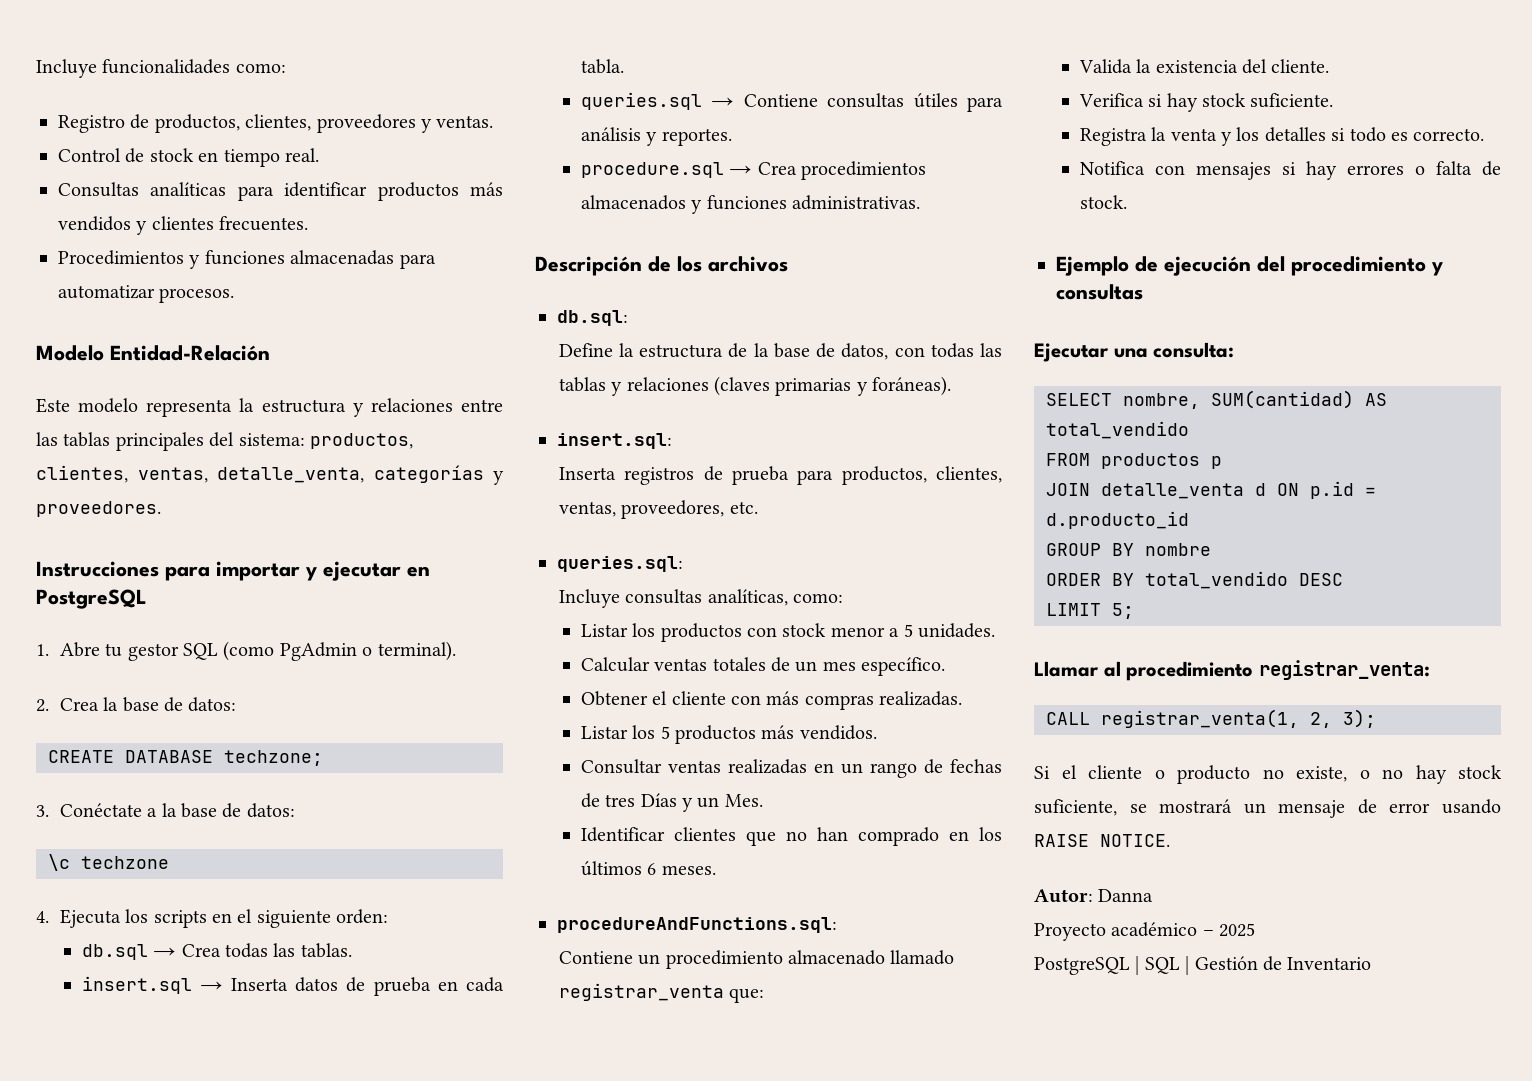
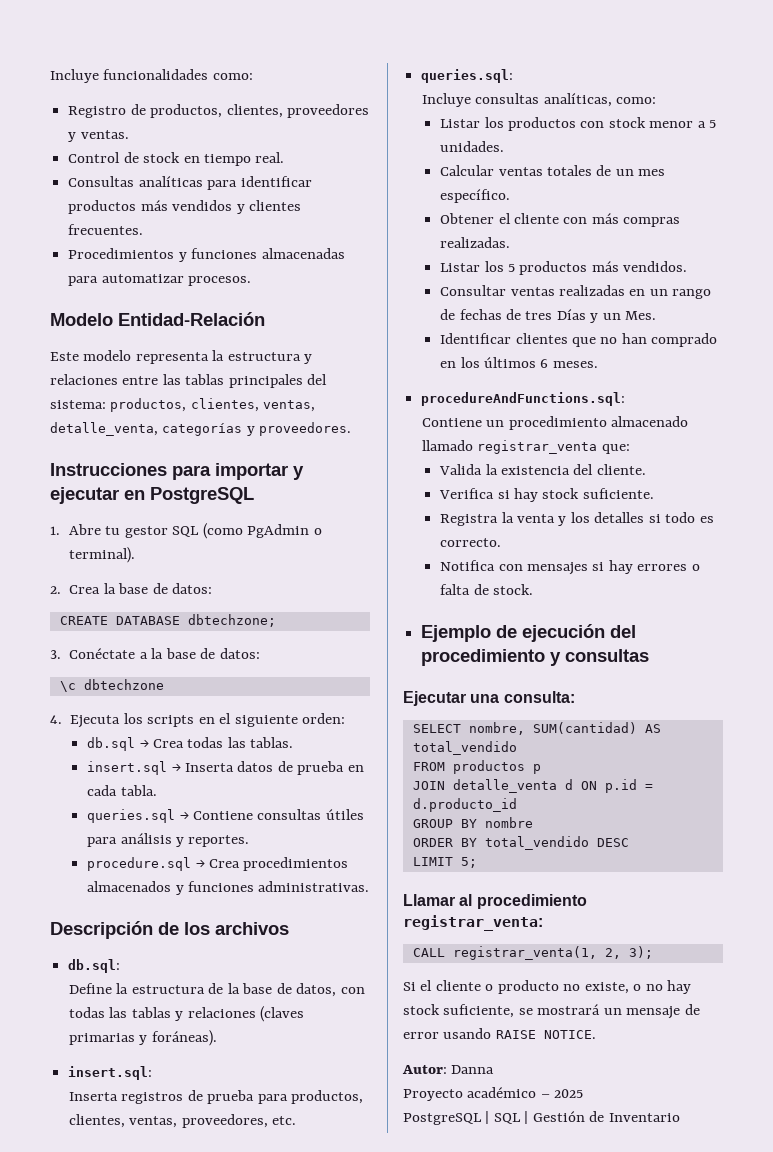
- CREATE DATABASE techzone;
+ CREATE DATABASE dbtechzone;
- \c techzone
+ \c dbtechzone

